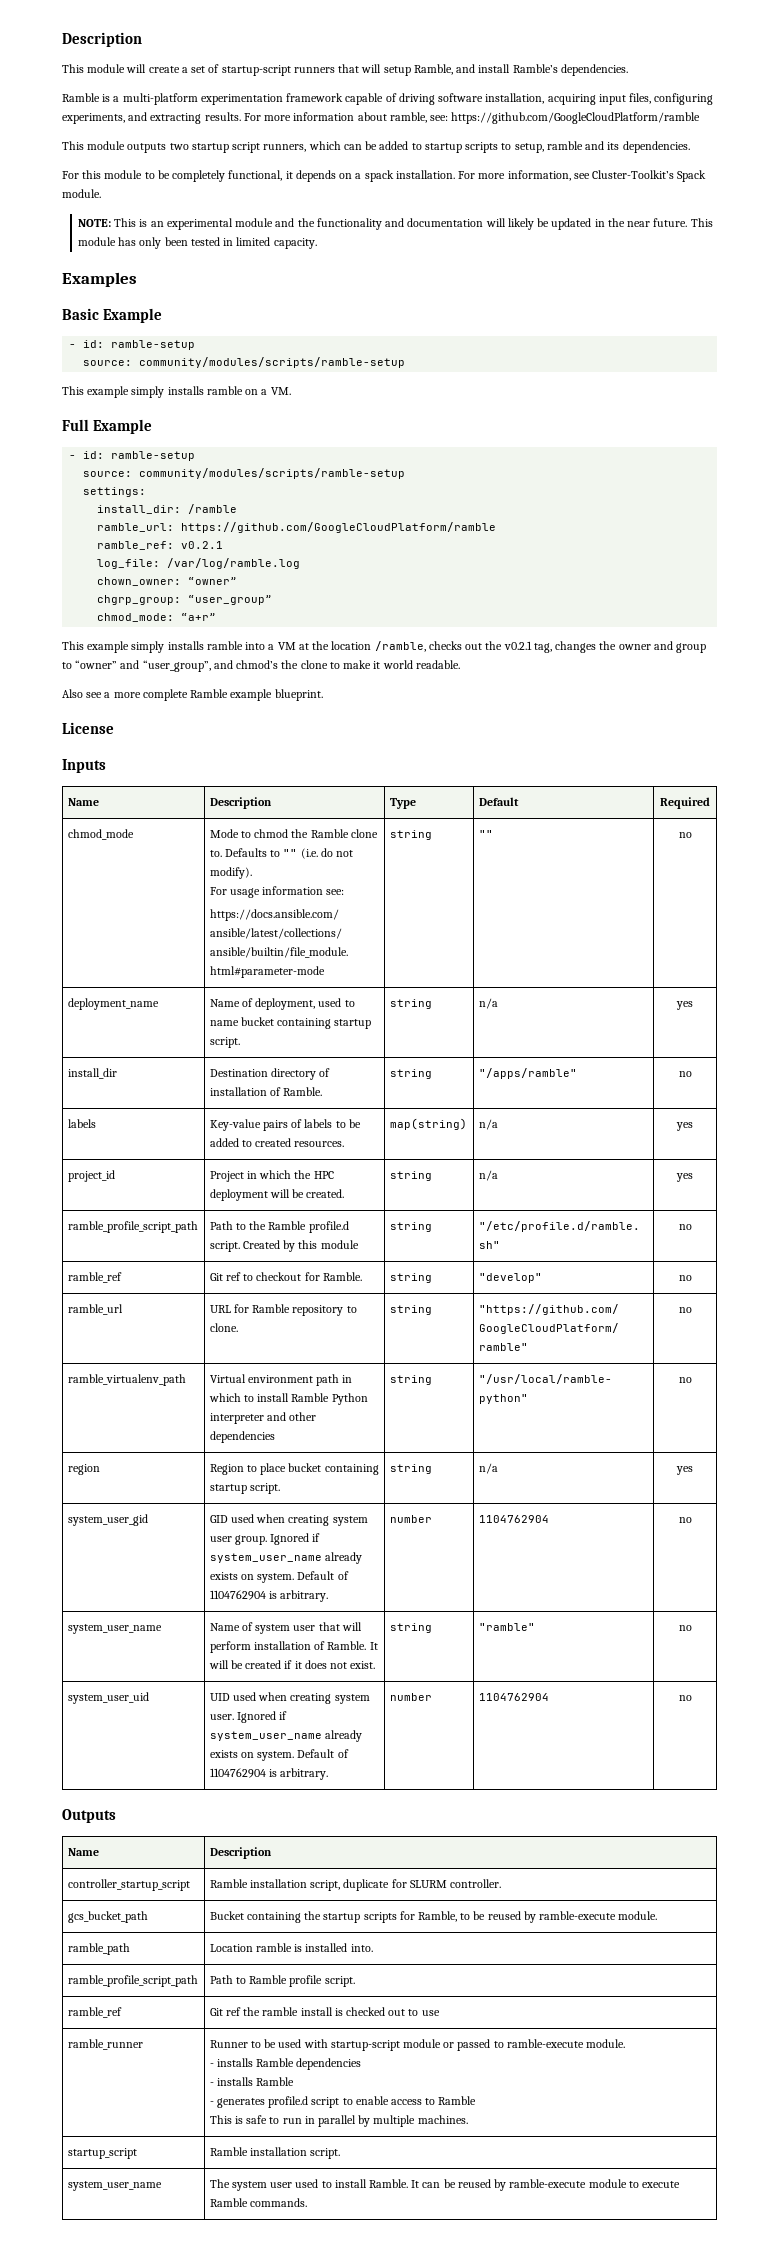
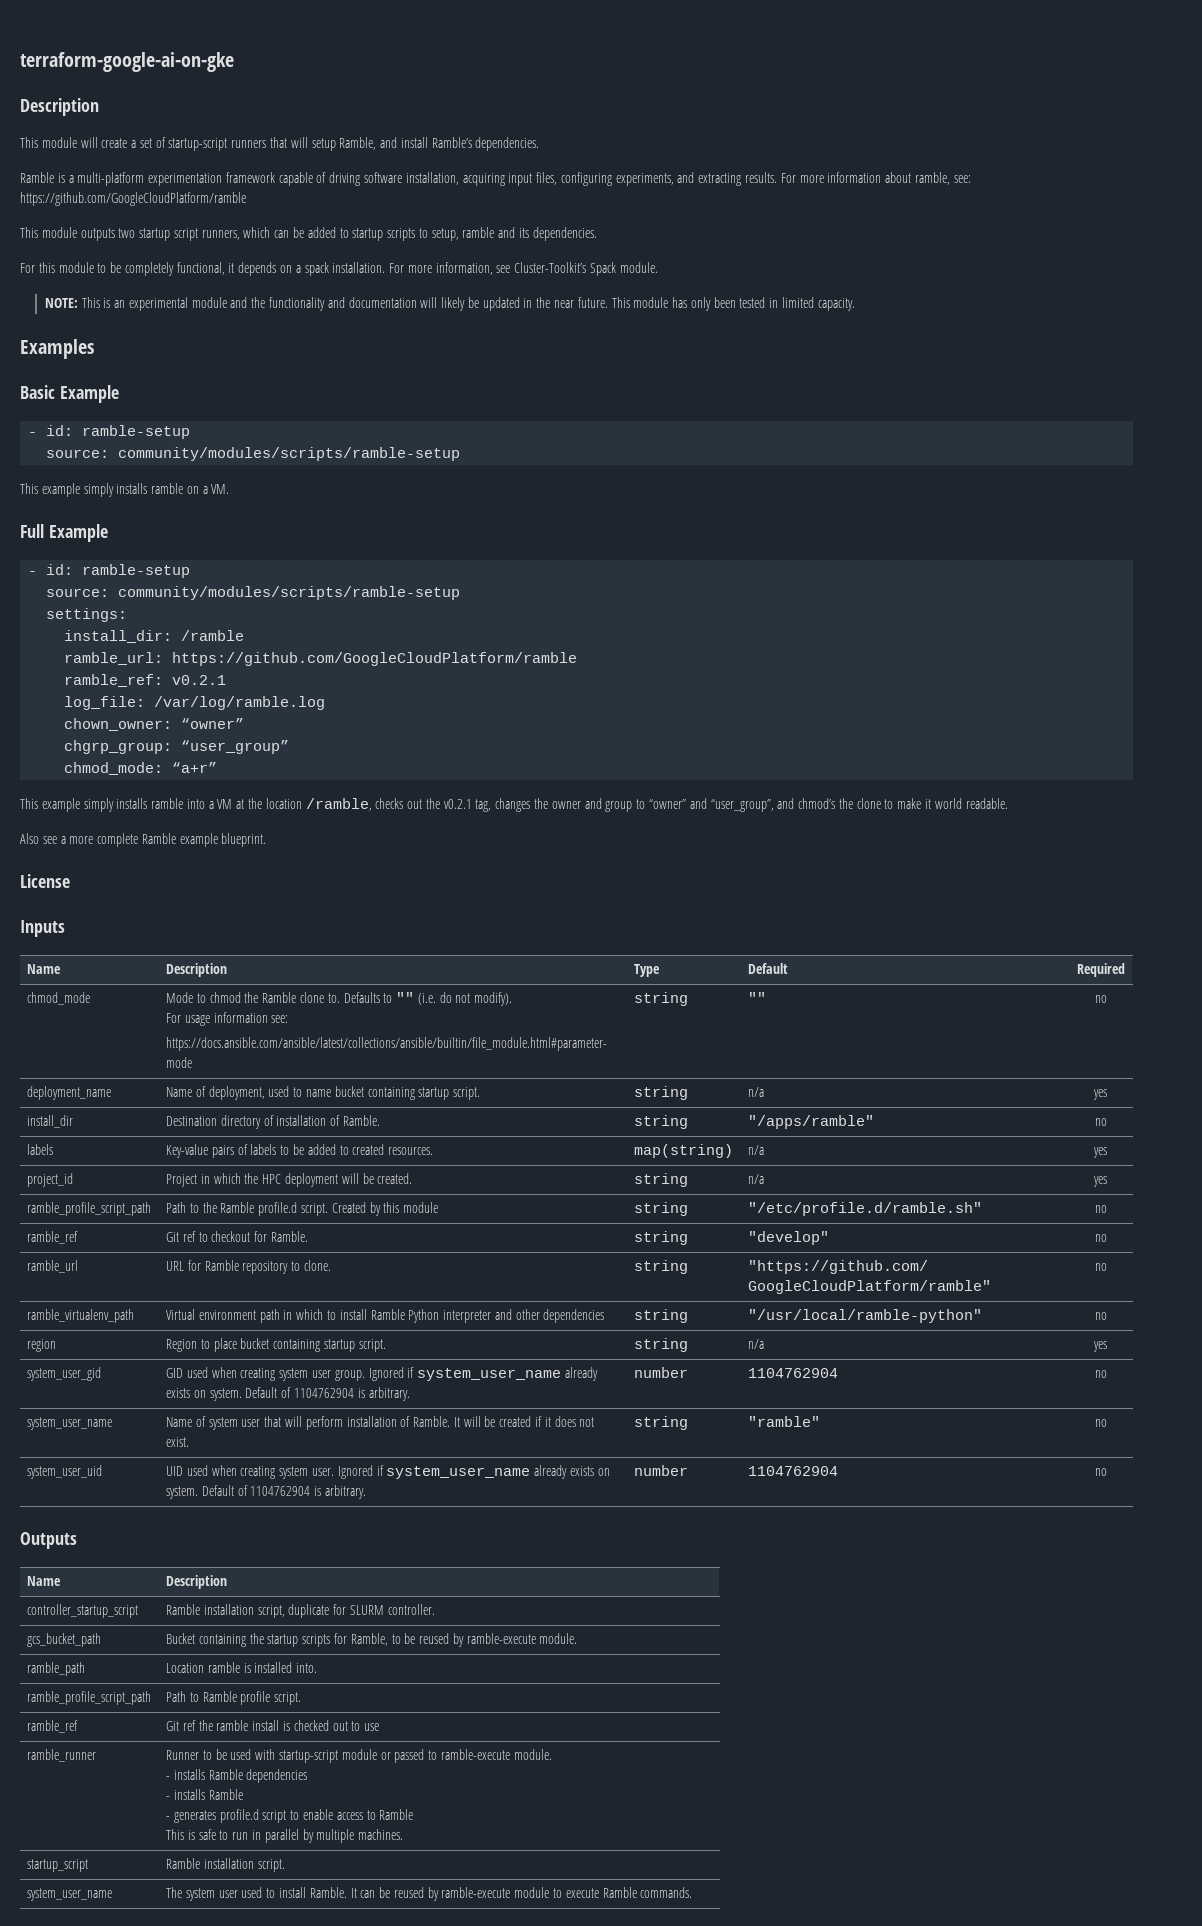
+ terraform-google-ai-on-gke

